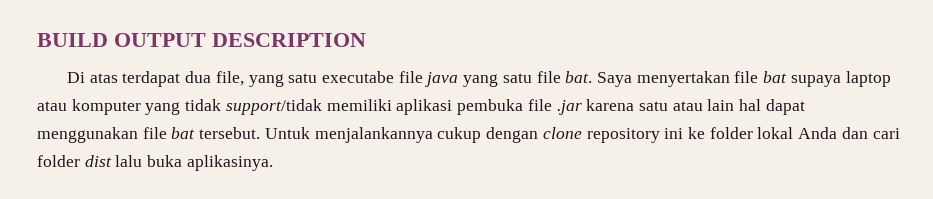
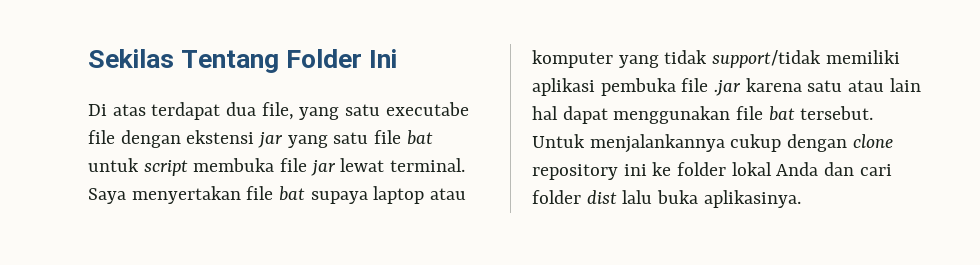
- BUILD OUTPUT DESCRIPTION
+ Sekilas Tentang Folder Ini
- Di atas terdapat dua file, yang satu executabe file java yang satu file bat.
+ Di atas terdapat dua file, yang satu executabe file dengan ekstensi jar yang satu file bat untuk script membuka file jar lewat terminal.

